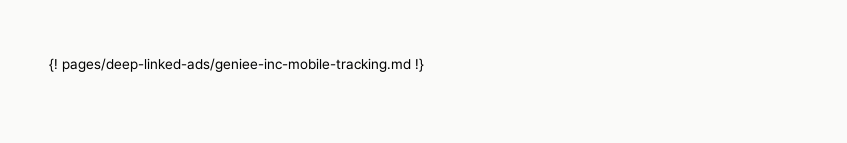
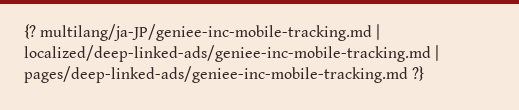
- {! pages/deep-linked-ads/geniee-inc-mobile-tracking.md !}
+ {? multilang/ja-JP/geniee-inc-mobile-tracking.md | localized/deep-linked-ads/geniee-inc-mobile-tracking.md | pages/deep-linked-ads/geniee-inc-mobile-tracking.md ?}

